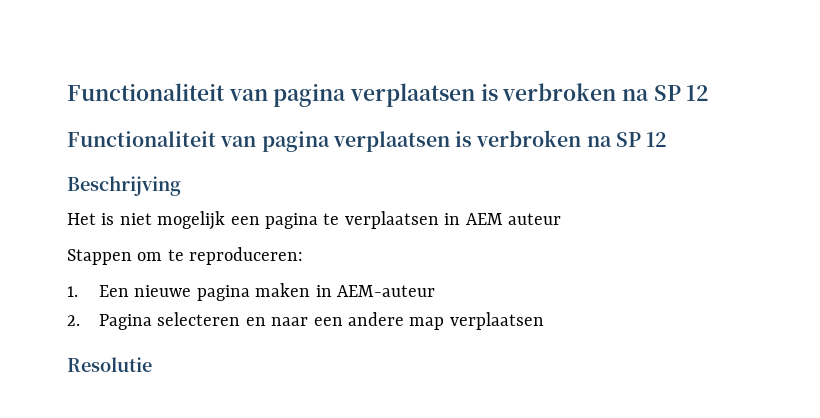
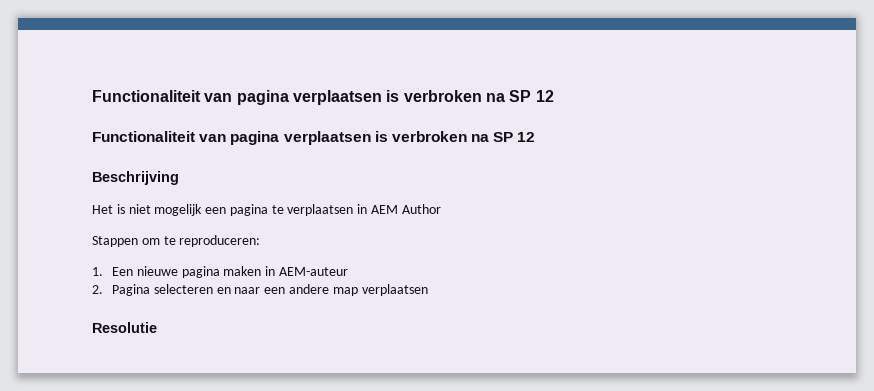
- Het is niet mogelijk een pagina te verplaatsen in AEM auteur
+ Het is niet mogelijk een pagina te verplaatsen in AEM Author

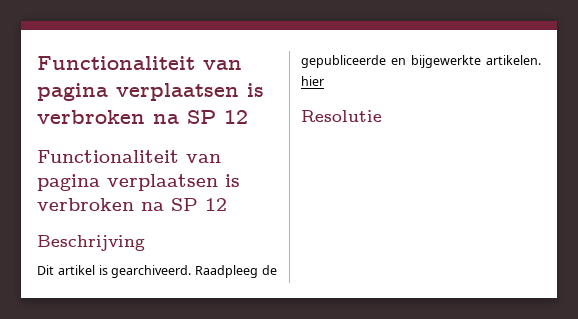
- Het is niet mogelijk een pagina te verplaatsen in AEM Author
- Stappen om te reproduceren:
- 1. Een nieuwe pagina maken in AEM-auteur
- 2. Pagina selecteren en naar een andere map verplaatsen
+ Dit artikel is gearchiveerd. Raadpleeg de gepubliceerde en bijgewerkte artikelen. hier

